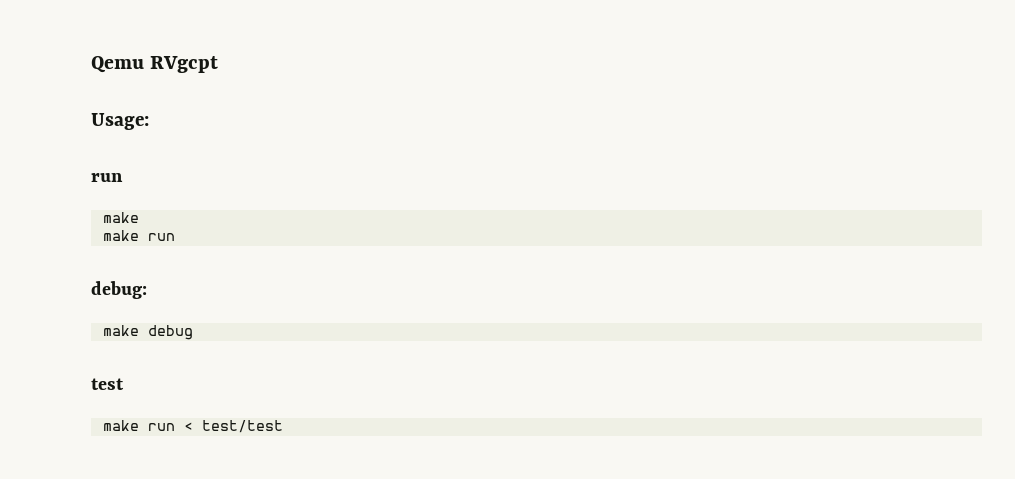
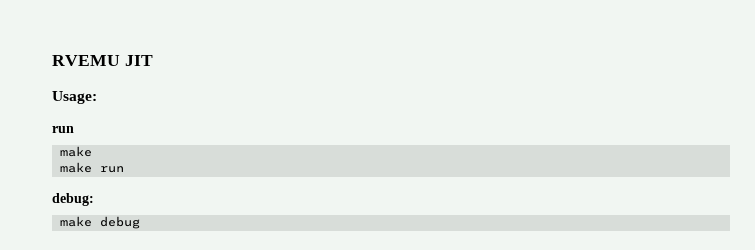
- Qemu RVgcpt
+ RVEMU JIT
- test
- make run < test/test

